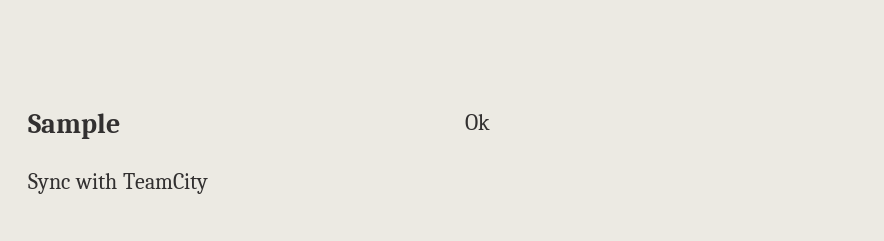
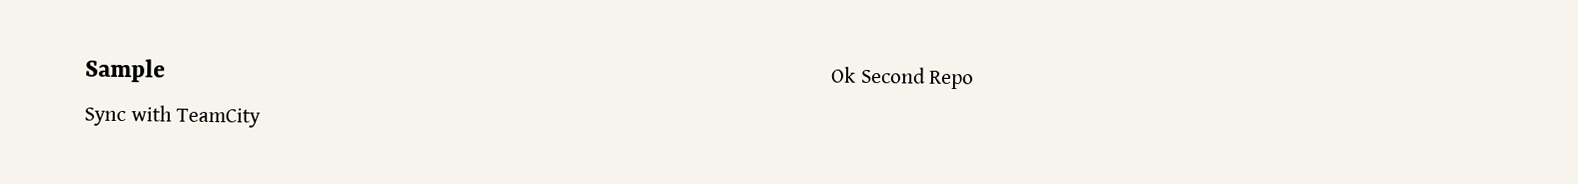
- Ok
+ Ok Second Repo

